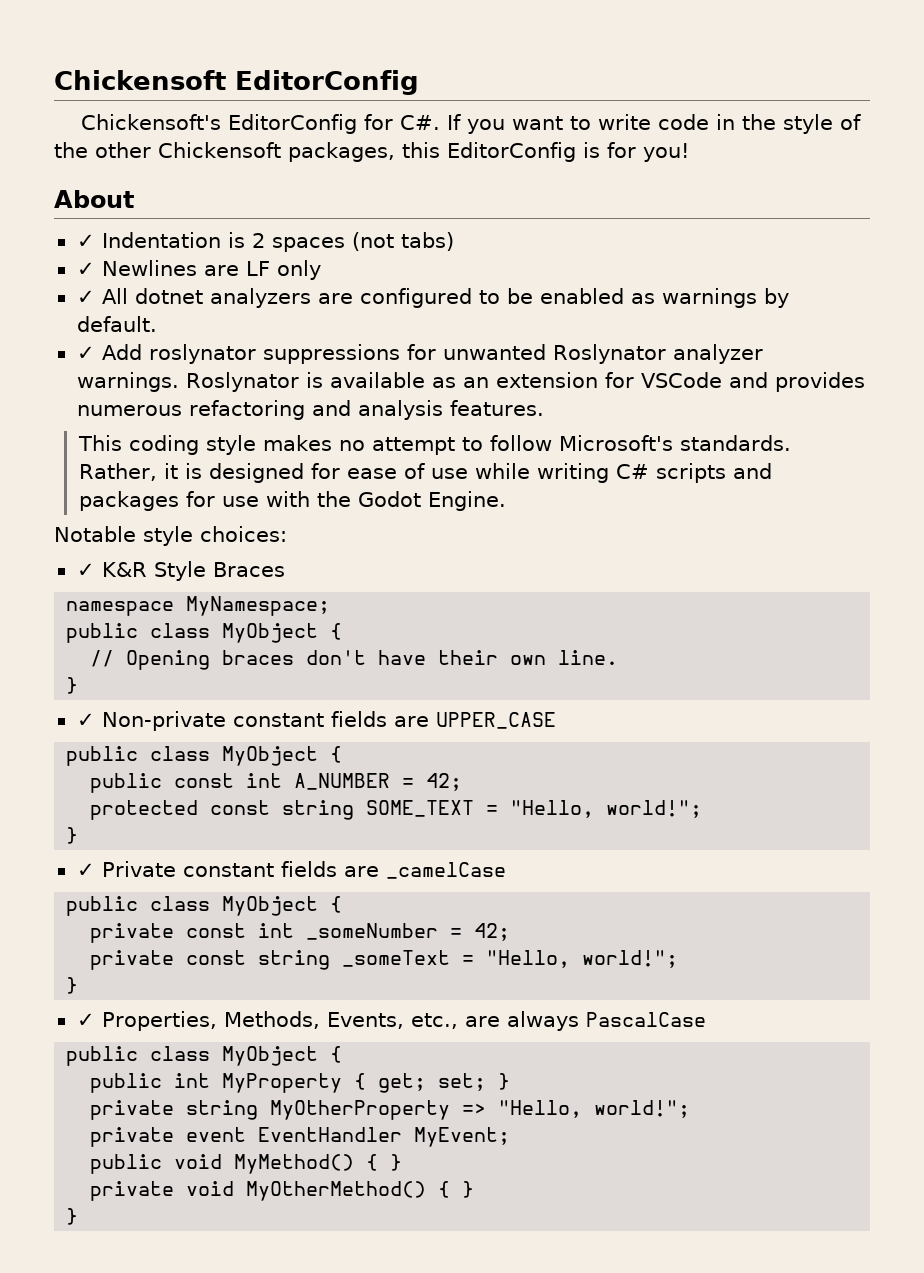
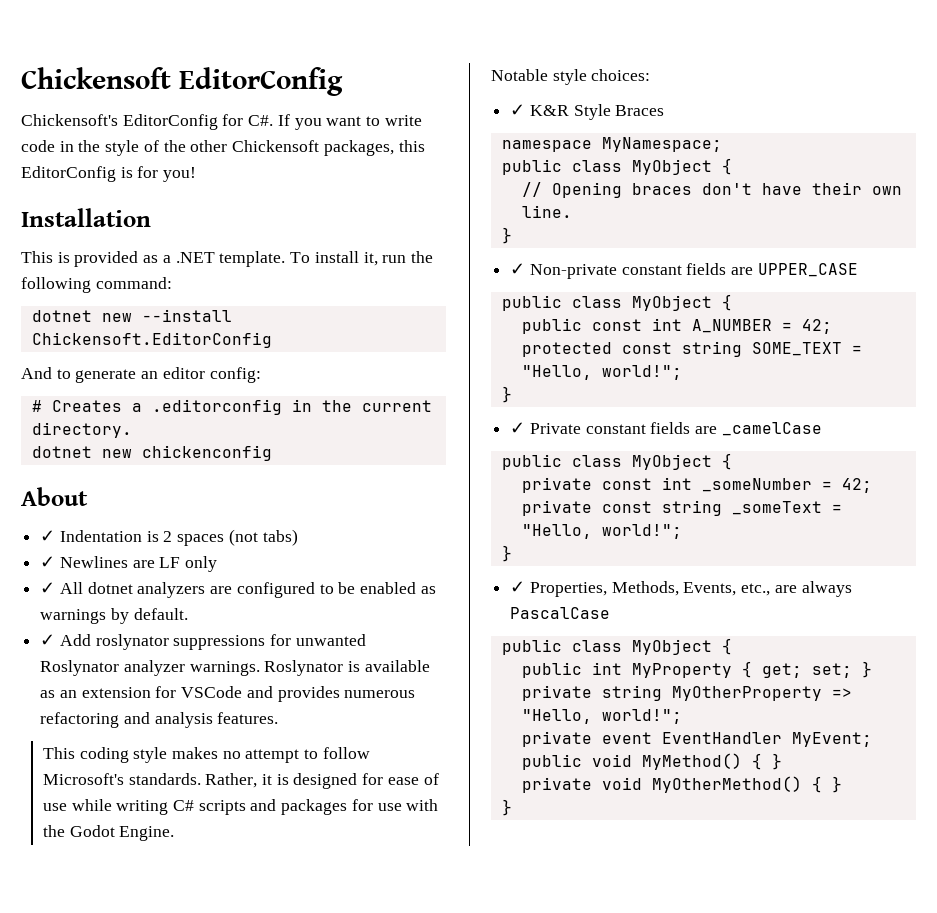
+ Installation
+ This is provided as a .NET template. To install it, run the following command:
+ dotnet new --install Chickensoft.EditorConfig
+ And to generate an editor config:
+ # Creates a .editorconfig in the current directory.
+ dotnet new chickenconfig

